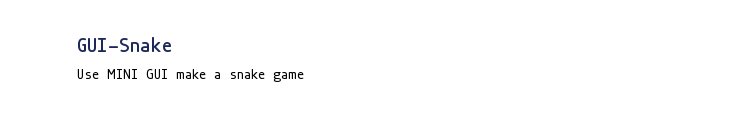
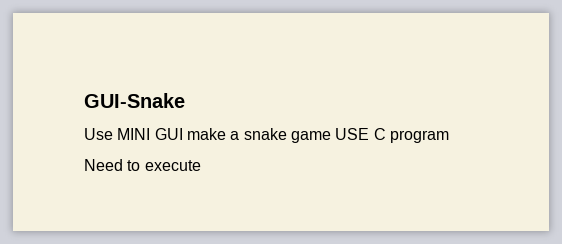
- Use MINI GUI make a snake game
+ Use MINI GUI make a snake game USE C program
+ Need to execute

